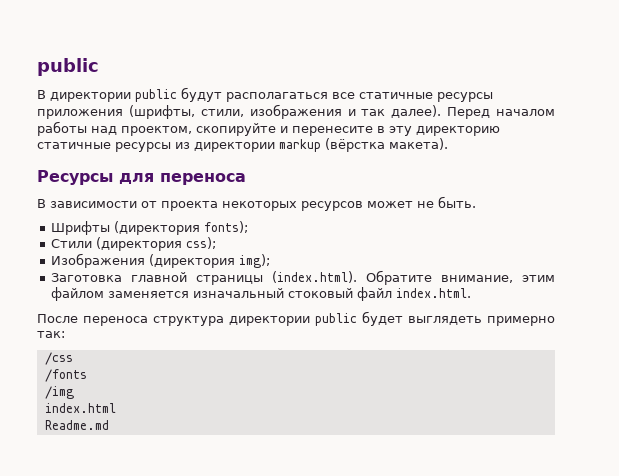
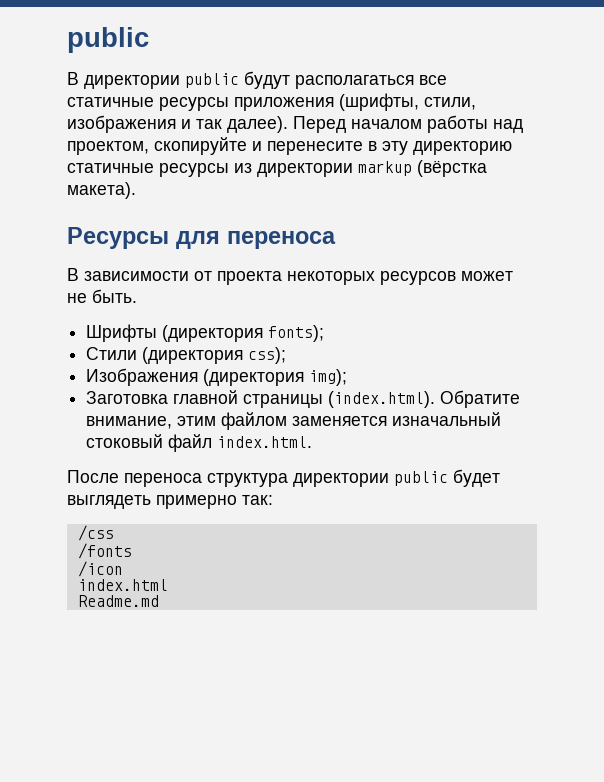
- /img
+ /icon

